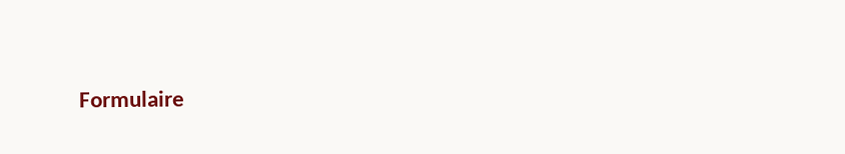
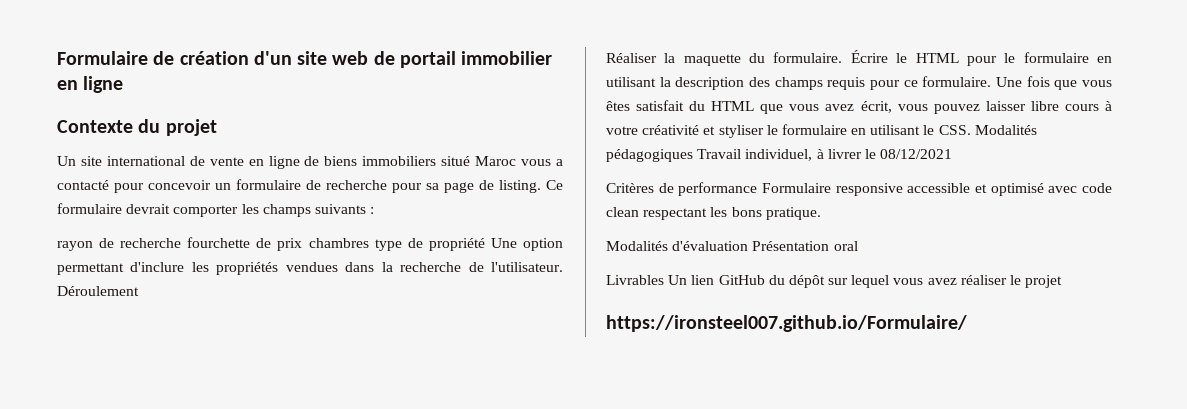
- Formulaire
+ Formulaire de création d'un site web de portail immobilier en ligne
+ Contexte du projet
+ Un site international de vente en ligne de biens immobiliers situé Maroc vous a contacté pour concevoir un formulaire de recherche pour sa page de listing. Ce formulaire devrait comporter les champs suivants :
+ rayon de recherche fourchette de prix chambres type de propriété Une option permettant d'inclure les propriétés vendues dans la recherche de l'utilisateur. Déroulement
+ Réaliser la maquette du formulaire. Écrire le HTML pour le formulaire en utilisant la description des champs requis pour ce formulaire. Une fois que vous êtes satisfait du HTML que vous avez écrit, vous pouvez laisser libre cours à votre créativité et styliser le formulaire en utilisant le CSS. Modalités pédagogiques Travail individuel, à livrer le 08/12/2021
+ Critères de performance Formulaire responsive accessible et optimisé avec code clean respectant les bons pratique.
+ Modalités d'évaluation Présentation oral
+ Livrables Un lien GitHub du dépôt sur lequel vous avez réaliser le projet
+ https://ironsteel007.github.io/Formulaire/

